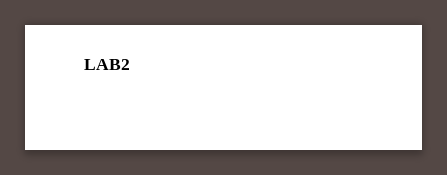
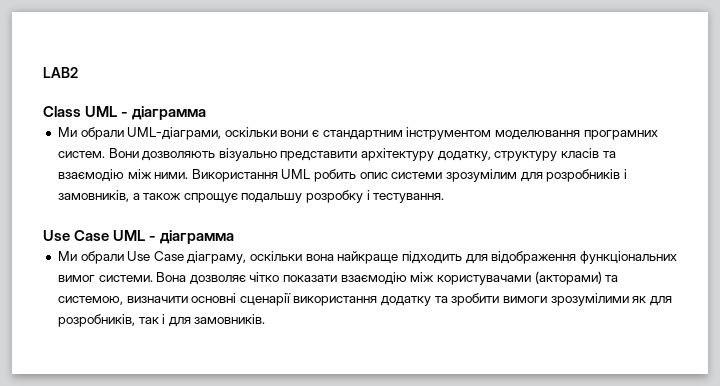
+ Class UML - діаграмма
+ Ми обрали UML-діаграми, оскільки вони є стандартним інструментом моделювання програмних систем. Вони дозволяють візуально представити архітектуру додатку, структуру класів та взаємодію між ними. Використання UML робить опис системи зрозумілим для розробників і замовників, а також спрощує подальшу розробку і тестування.
+ Use Case UML - діаграмма
+ Ми обрали Use Case діаграму, оскільки вона найкраще підходить для відображення функціональних вимог системи. Вона дозволяє чітко показати взаємодію між користувачами (акторами) та системою, визначити основні сценарії використання додатку та зробити вимоги зрозумілими як для розробників, так і для замовників.

